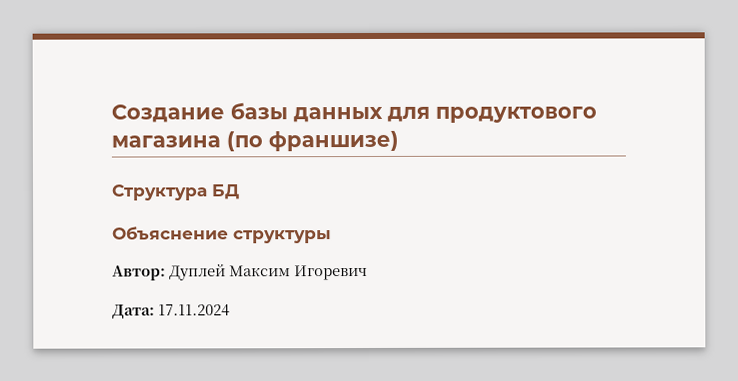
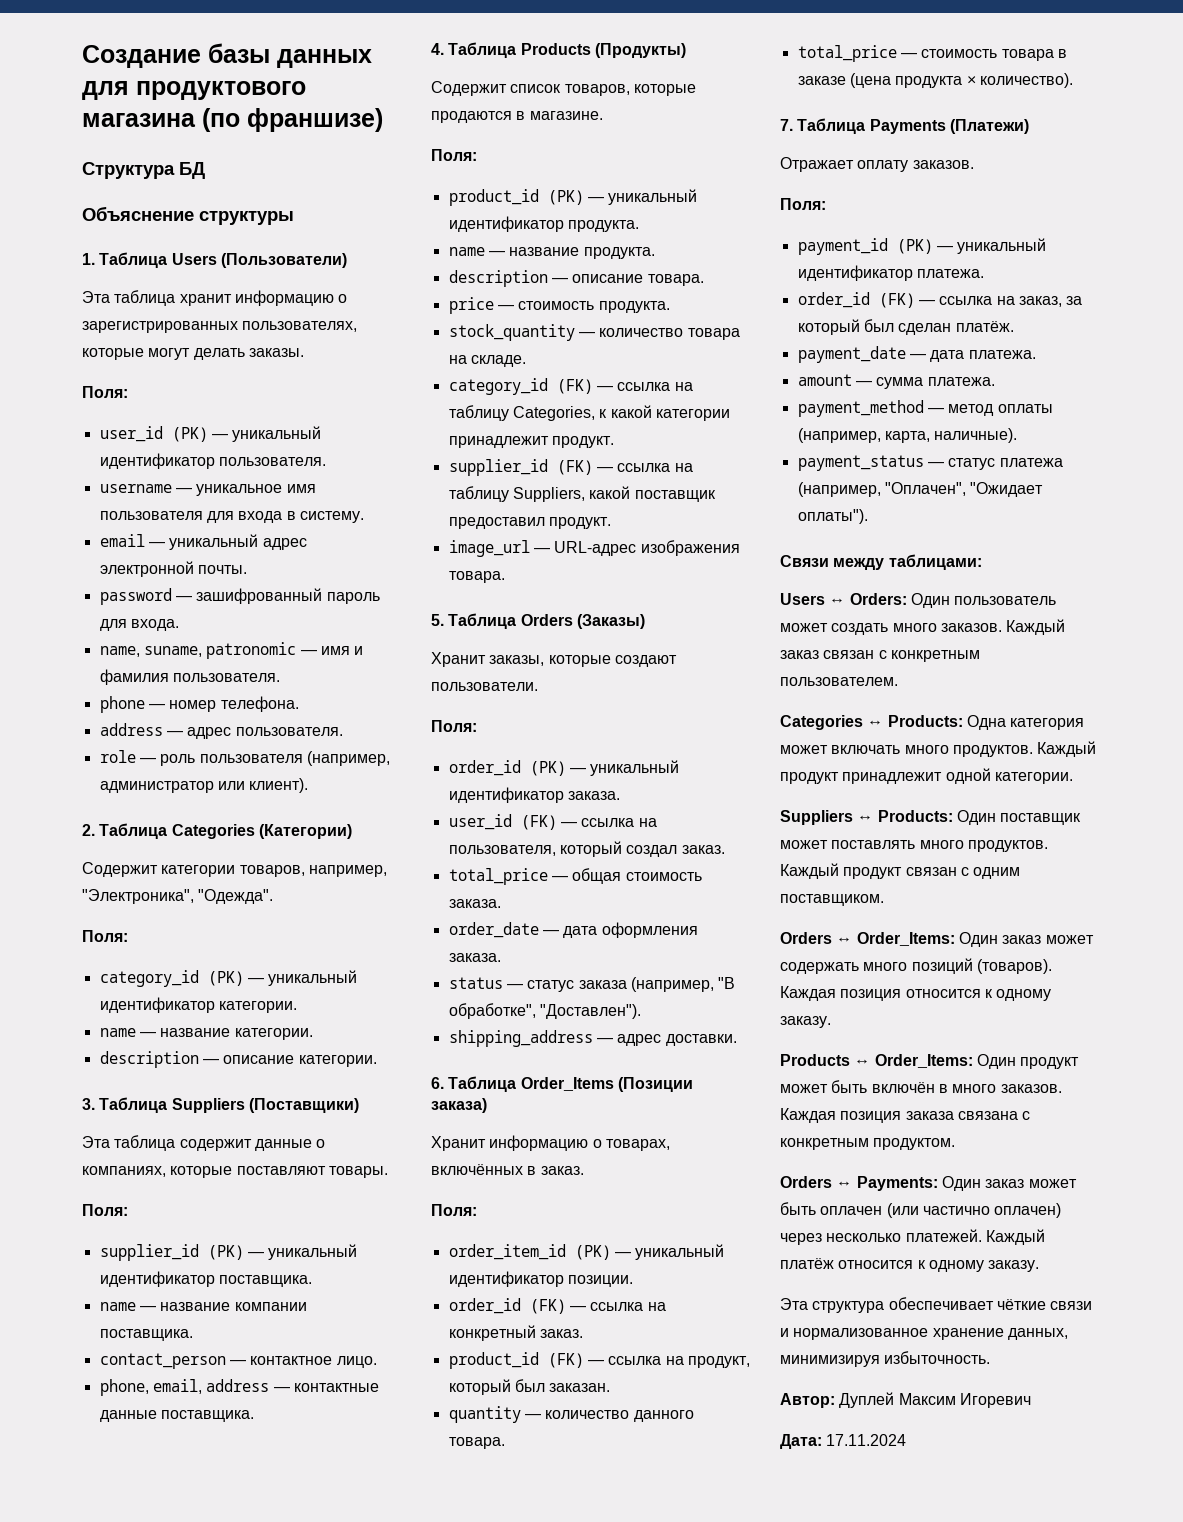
+ 1. Таблица Users (Пользователи)
+ Эта таблица хранит информацию о зарегистрированных пользователях, которые могут делать заказы.
+ Поля:
+ user_id (PK) — уникальный идентификатор пользователя.
+ username — уникальное имя пользователя для входа в систему.
+ email — уникальный адрес электронной почты.
+ password — зашифрованный пароль для входа.
+ name, suname, patronomic — имя и фамилия пользователя.
+ phone — номер телефона.
+ address — адрес пользователя.
+ role — роль пользователя (например, администратор или клиент).
+ 2. Таблица Categories (Категории)
+ Содержит категории товаров, например, "Электроника", "Одежда".
+ Поля:
+ category_id (PK) — уникальный идентификатор категории.
+ name — название категории.
+ description — описание категории.
+ 3. Таблица Suppliers (Поставщики)
+ Эта таблица содержит данные о компаниях, которые поставляют товары.
+ Поля:
+ supplier_id (PK) — уникальный идентификатор поставщика.
+ name — название компании поставщика.
+ contact_person — контактное лицо.
+ phone, email, address — контактные данные поставщика.
+ 4. Таблица Products (Продукты)
+ Содержит список товаров, которые продаются в магазине.
+ Поля:
+ product_id (PK) — уникальный идентификатор продукта.
+ name — название продукта.
+ description — описание товара.
+ price — стоимость продукта.
+ stock_quantity — количество товара на складе.
+ category_id (FK) — ссылка на таблицу Categories, к какой категории принадлежит продукт.
+ supplier_id (FK) — ссылка на таблицу Suppliers, какой поставщик предоставил продукт.
+ image_url — URL-адрес изображения товара.
+ 5. Таблица Orders (Заказы)
+ Хранит заказы, которые создают пользователи.
+ Поля:
+ order_id (PK) — уникальный идентификатор заказа.
+ user_id (FK) — ссылка на пользователя, который создал заказ.
+ total_price — общая стоимость заказа.
+ order_date — дата оформления заказа.
+ status — статус заказа (например, "В обработке", "Доставлен").
+ shipping_address — адрес доставки.
+ 6. Таблица Order_Items (Позиции заказа)
+ Хранит информацию о товарах, включённых в заказ.
+ Поля:
+ order_item_id (PK) — уникальный идентификатор позиции.
+ order_id (FK) — ссылка на конкретный заказ.
+ product_id (FK) — ссылка на продукт, который был заказан.
+ quantity — количество данного товара.
+ total_price — стоимость товара в заказе (цена продукта × количество).
+ 7. Таблица Payments (Платежи)
+ Отражает оплату заказов.
+ Поля:
+ payment_id (PK) — уникальный идентификатор платежа.
+ order_id (FK) — ссылка на заказ, за который был сделан платёж.
+ payment_date — дата платежа.
+ amount — сумма платежа.
+ payment_method — метод оплаты (например, карта, наличные).
+ payment_status — статус платежа (например, "Оплачен", "Ожидает оплаты").
+ Связи между таблицами:
+ Users ↔ Orders: Один пользователь может создать много заказов. Каждый заказ связан с конкретным пользователем.
+ Categories ↔ Products: Одна категория может включать много продуктов. Каждый продукт принадлежит одной категории.
+ Suppliers ↔ Products: Один поставщик может поставлять много продуктов. Каждый продукт связан с одним поставщиком.
+ Orders ↔ Order_Items: Один заказ может содержать много позиций (товаров). Каждая позиция относится к одному заказу.
+ Products ↔ Order_Items: Один продукт может быть включён в много заказов. Каждая позиция заказа связана с конкретным продуктом.
+ Orders ↔ Payments: Один заказ может быть оплачен (или частично оплачен) через несколько платежей. Каждый платёж относится к одному заказу.
+ Эта структура обеспечивает чёткие связи и нормализованное хранение данных, минимизируя избыточность.

